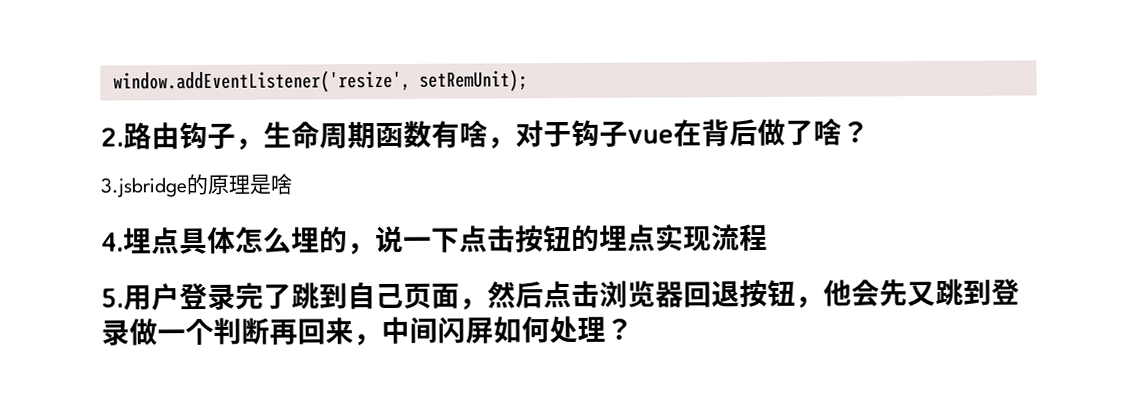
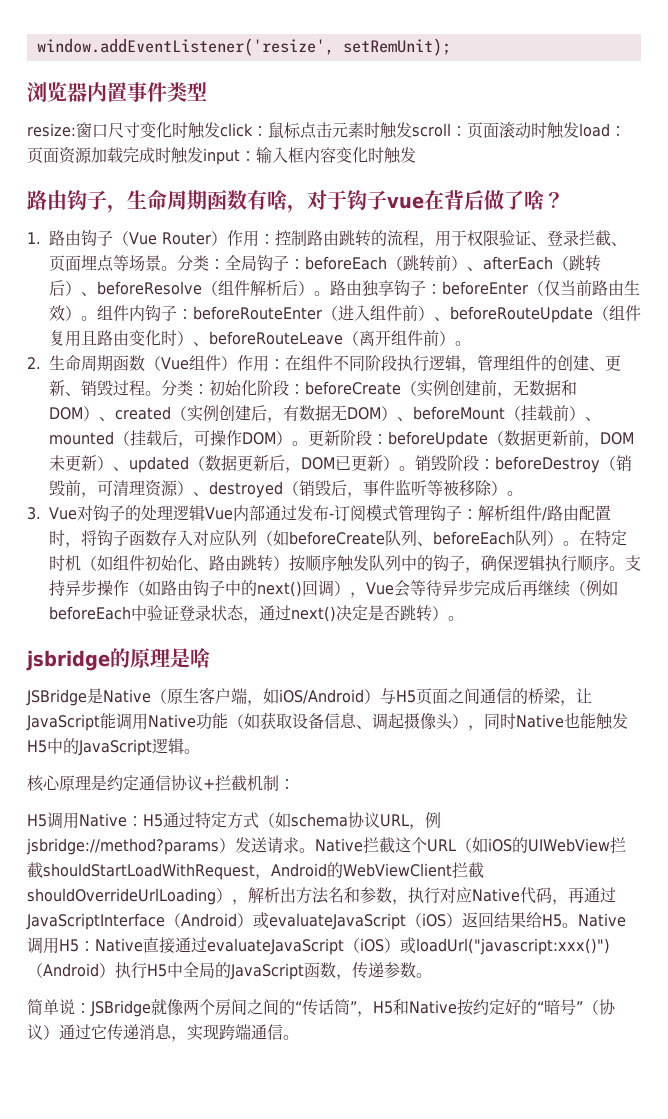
- 2.路由钩子，生命周期函数有啥，对于钩子vue在背后做了啥？
+ 浏览器内置事件类型
+ resize:窗口尺寸变化时触发click：鼠标点击元素时触发scroll：页面滚动时触发load：页面资源加载完成时触发input：输入框内容变化时触发
+ 路由钩子，生命周期函数有啥，对于钩子vue在背后做了啥？
- 3.jsbridge的原理是啥
- 4.埋点具体怎么埋的，说一下点击按钮的埋点实现流程
- 5.用户登录完了跳到自己页面，然后点击浏览器回退按钮，他会先又跳到登录做一个判断再回来，中间闪屏如何处理？
+ 1.路由钩子（Vue Router）作用：控制路由跳转的流程，用于权限验证、登录拦截、页面埋点等场景。分类：全局钩子：beforeEach（跳转前）、afterEach（跳转后）、beforeResolve（组件解析后）。路由独享钩子：beforeEnter（仅当前路由生效）。组件内钩子：beforeRouteEnter（进入组件前）、beforeRouteUpdate（组件复用且路由变化时）、beforeRouteLeave（离开组件前）。
+ 2.生命周期函数（Vue组件）作用：在组件不同阶段执行逻辑，管理组件的创建、更新、销毁过程。分类：初始化阶段：beforeCreate（实例创建前，无数据和DOM）、created（实例创建后，有数据无DOM）、beforeMount（挂载前）、mounted（挂载后，可操作DOM）。更新阶段：beforeUpdate（数据更新前，DOM未更新）、updated（数据更新后，DOM已更新）。销毁阶段：beforeDestroy（销毁前，可清理资源）、destroyed（销毁后，事件监听等被移除）。
+ 3. Vue对钩子的处理逻辑Vue内部通过发布-订阅模式管理钩子：解析组件/路由配置时，将钩子函数存入对应队列（如beforeCreate队列、beforeEach队列）。在特定时机（如组件初始化、路由跳转）按顺序触发队列中的钩子，确保逻辑执行顺序。支持异步操作（如路由钩子中的next()回调），Vue会等待异步完成后再继续（例如beforeEach中验证登录状态，通过next()决定是否跳转）。
+ jsbridge的原理是啥
+ JSBridge是Native（原生客户端，如iOS/Android）与H5页面之间通信的桥梁，让JavaScript能调用Native功能（如获取设备信息、调起摄像头），同时Native也能触发H5中的JavaScript逻辑。
+ 核心原理是约定通信协议+拦截机制：
+ H5调用Native：H5通过特定方式（如schema协议URL，例jsbridge://method?params）发送请求。Native拦截这个URL（如iOS的UIWebView拦截shouldStartLoadWithRequest，Android的WebViewClient拦截shouldOverrideUrlLoading），解析出方法名和参数，执行对应Native代码，再通过JavaScriptInterface（Android）或evaluateJavaScript（iOS）返回结果给H5。Native调用H5：Native直接通过evaluateJavaScript（iOS）或loadUrl("javascript:xxx()")（Android）执行H5中全局的JavaScript函数，传递参数。
+ 简单说：JSBridge就像两个房间之间的“传话筒”，H5和Native按约定好的“暗号”（协议）通过它传递消息，实现跨端通信。

